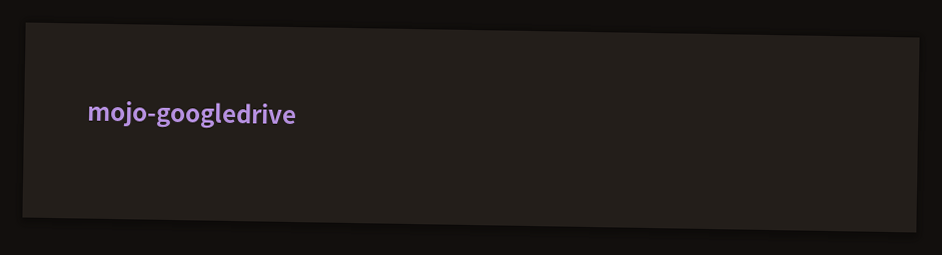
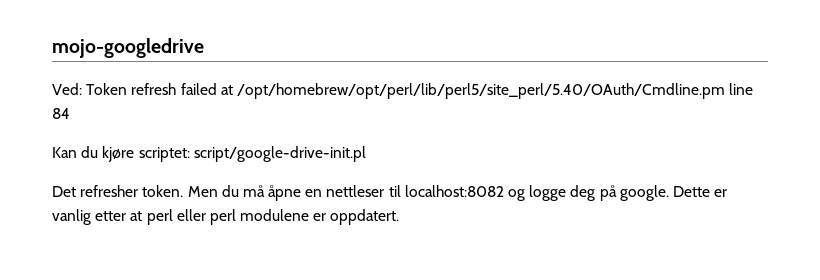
+ Ved: Token refresh failed at /opt/homebrew/opt/perl/lib/perl5/site_perl/5.40/OAuth/Cmdline.pm line 84
+ Kan du kjøre scriptet: script/google-drive-init.pl
+ Det refresher token. Men du må åpne en nettleser til localhost:8082 og logge deg på google. Dette er vanlig etter at perl eller perl modulene er oppdatert.

